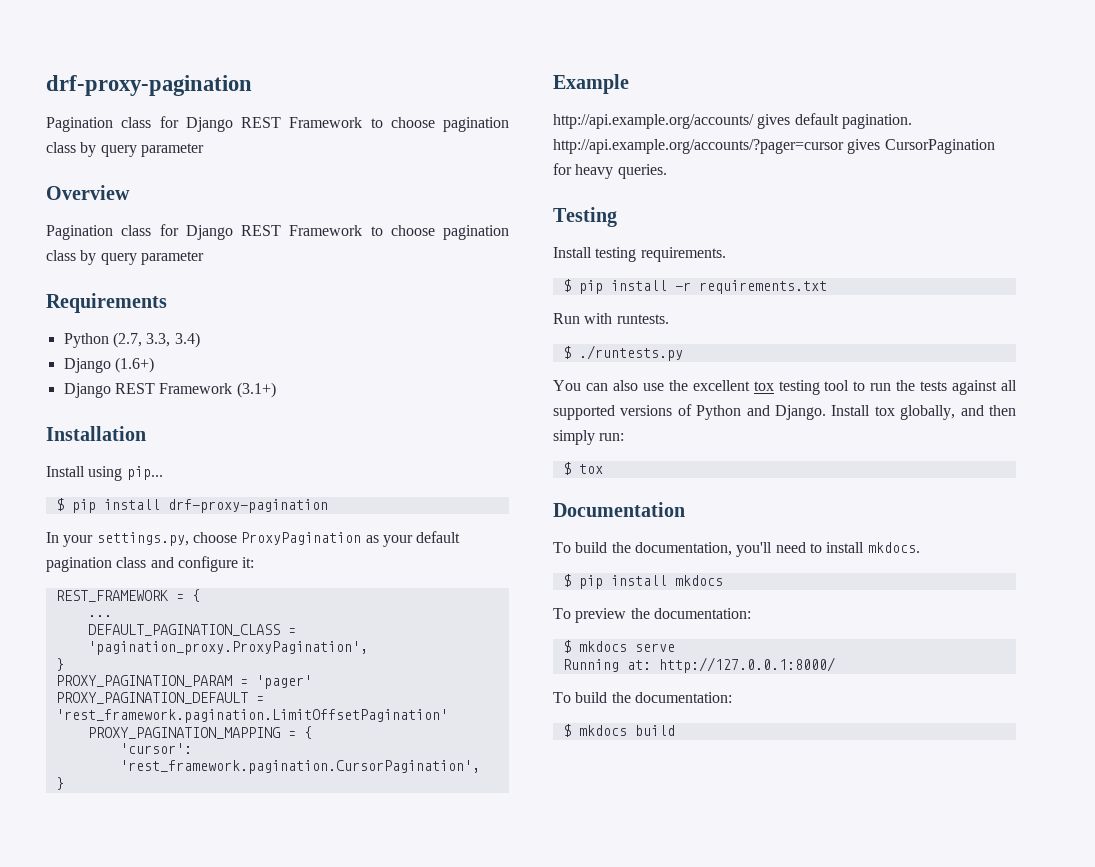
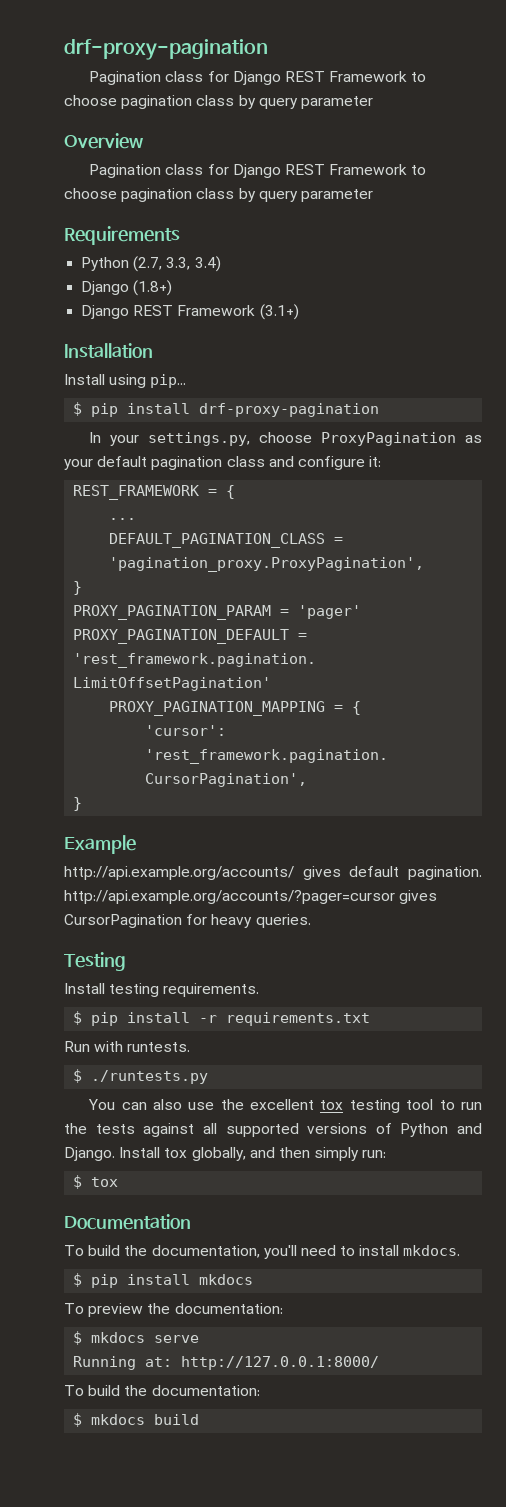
- Django (1.6+)
+ Django (1.8+)

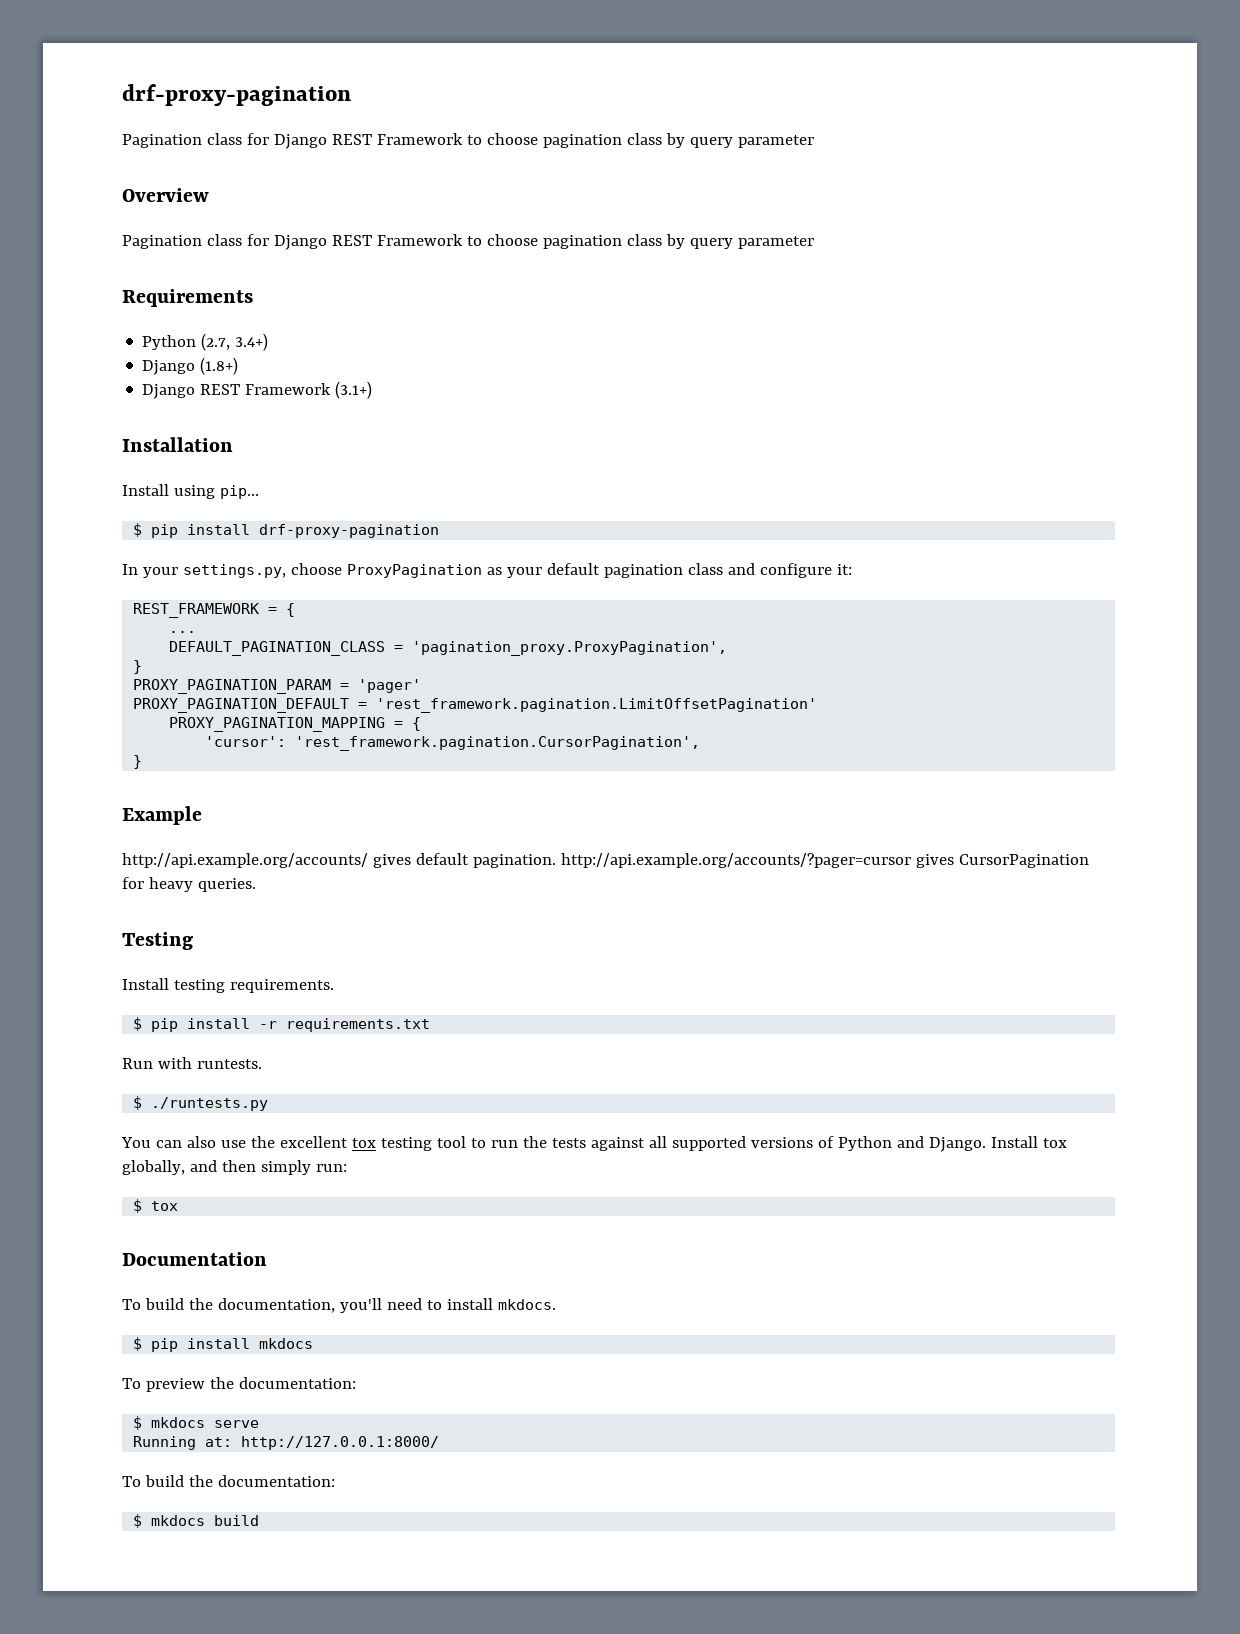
- Python (2.7, 3.3, 3.4)
+ Python (2.7, 3.4+)

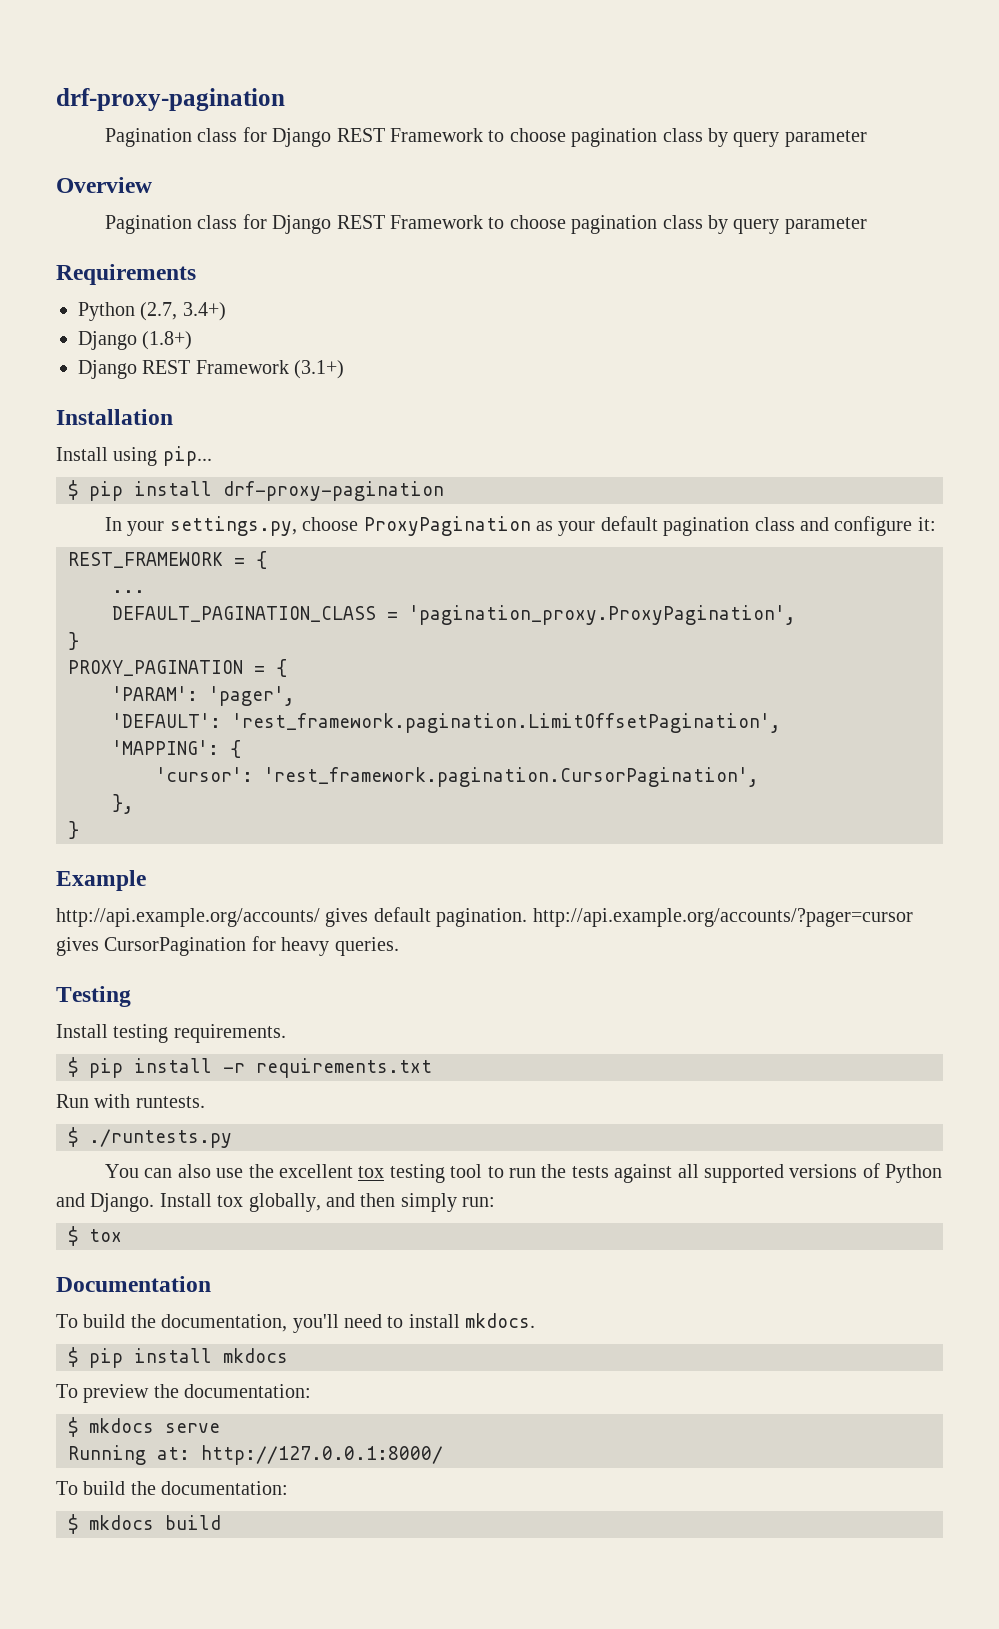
- PROXY_PAGINATION_PARAM = 'pager'
- PROXY_PAGINATION_DEFAULT = 'rest_framework.pagination.LimitOffsetPagination'
- PROXY_PAGINATION_MAPPING = {
+ PROXY_PAGINATION = {
+ 'PARAM': 'pager',
+ 'DEFAULT': 'rest_framework.pagination.LimitOffsetPagination',
+ 'MAPPING': {
+ },

